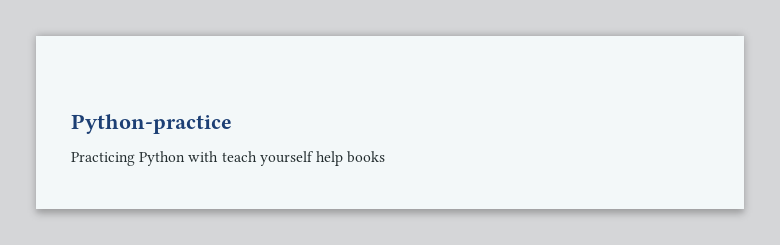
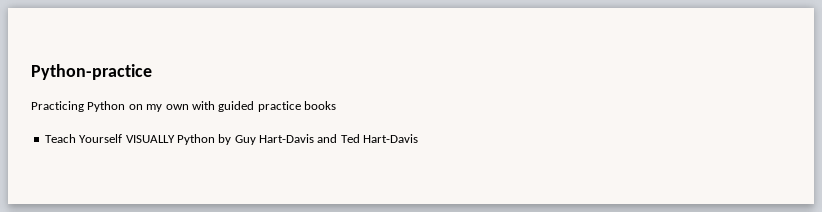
- Practicing Python with teach yourself help books
+ Practicing Python on my own with guided practice books
+ Teach Yourself VISUALLY Python by Guy Hart-Davis and Ted Hart-Davis

